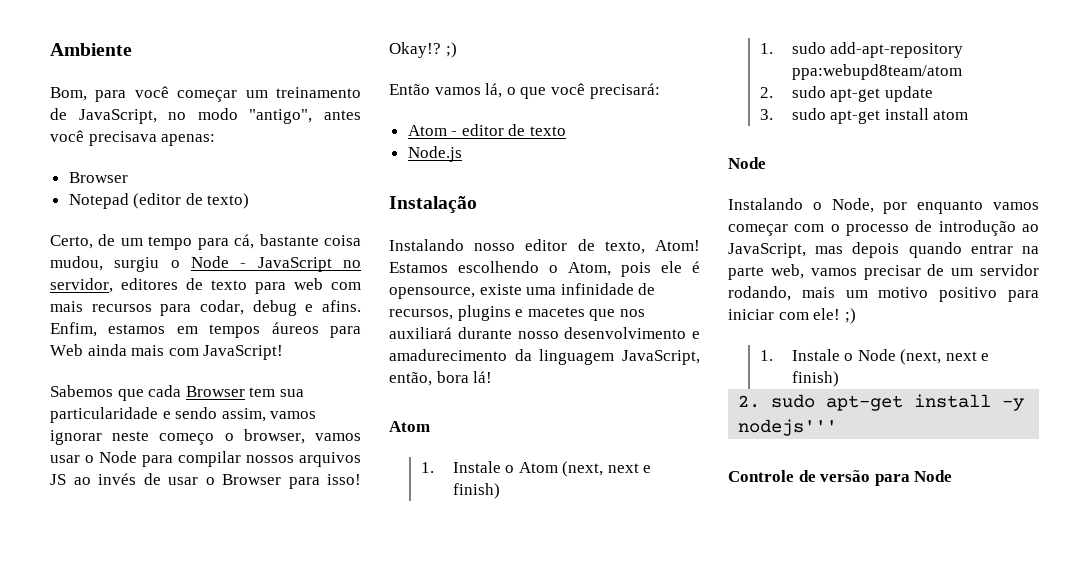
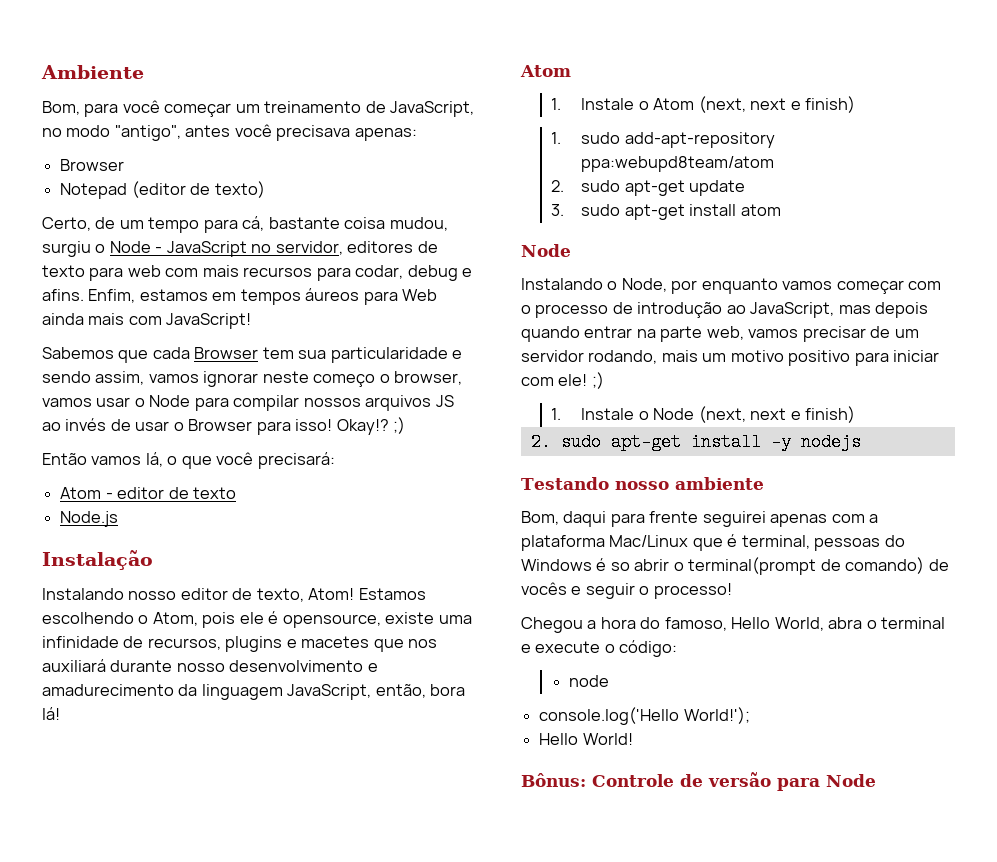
- 2. sudo apt-get install -y nodejs'''
- Controle de versão para Node
+ 2. sudo apt-get install -y nodejs
+ Testando nosso ambiente
+ Bom, daqui para frente seguirei apenas com a plataforma Mac/Linux que é terminal, pessoas do Windows é so abrir o terminal(prompt de comando) de vocês e seguir o processo!
+ Chegou a hora do famoso, Hello World, abra o terminal e execute o código:
+ node
+ console.log('Hello World!');
+ Hello World!
+ Bônus: Controle de versão para Node

